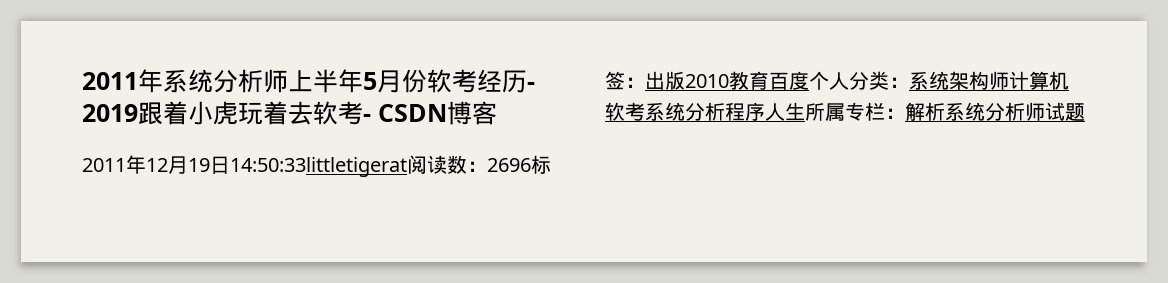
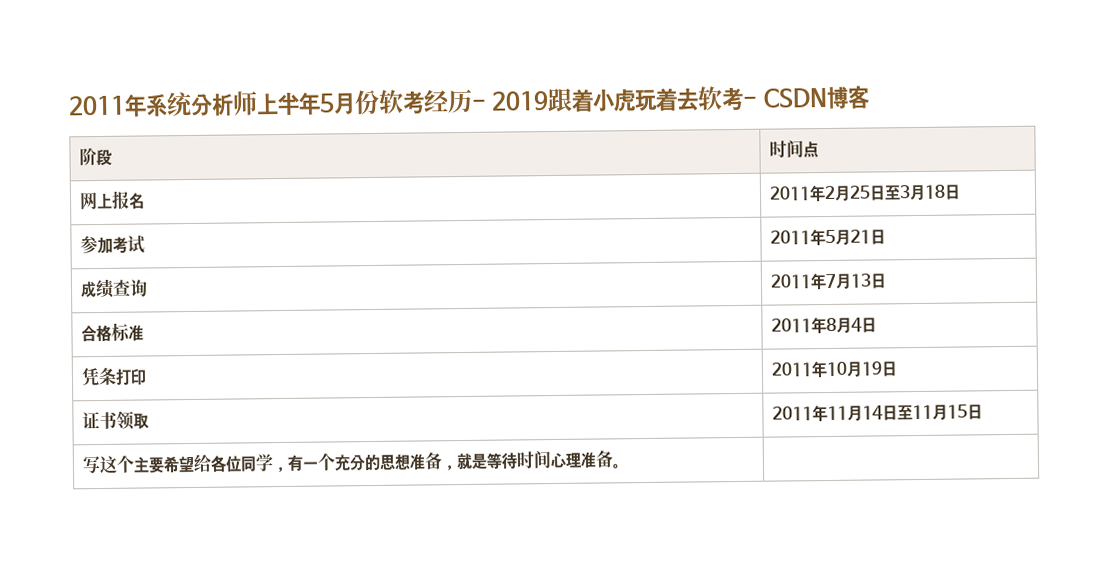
- 2011年12月19日14:50:33littletigerat阅读数：2696标签：出版2010教育百度个人分类：系统架构师计算机软考系统分析程序人生所属专栏：解析系统分析师试题
+ 阶段 | 时间点
+ 网上报名 | 2011年2月25日至3月18日
+ 参加考试 | 2011年5月21日
+ 成绩查询 | 2011年7月13日
+ 合格标准 | 2011年8月4日
+ 凭条打印 | 2011年10月19日
+ 证书领取 | 2011年11月14日至11月15日
+ 写这个主要希望给各位同学，有一个充分的思想准备，就是等待时间心理准备。 |

